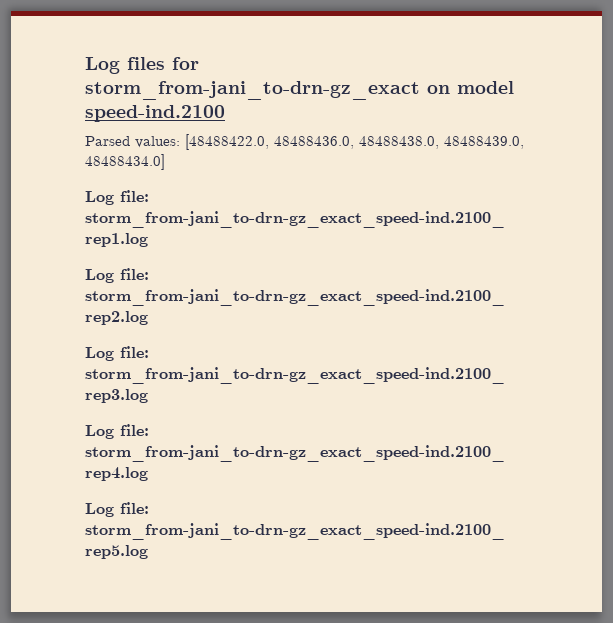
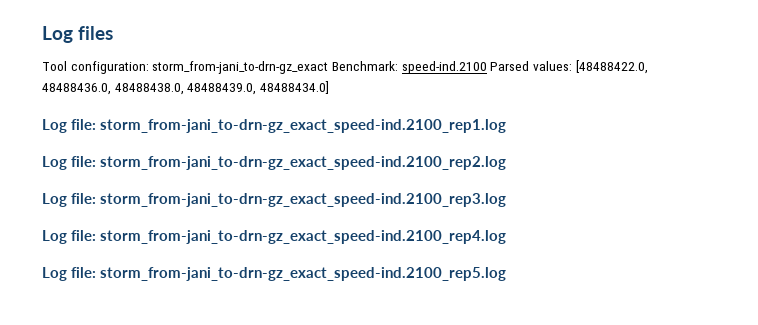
- Log files for storm_from-jani_to-drn-gz_exact on model speed-ind.2100
- Parsed values: [48488422.0, 48488436.0, 48488438.0, 48488439.0, 48488434.0]
+ Log files
+ Tool configuration: storm_from-jani_to-drn-gz_exact Benchmark: speed-ind.2100 Parsed values: [48488422.0, 48488436.0, 48488438.0, 48488439.0, 48488434.0]

